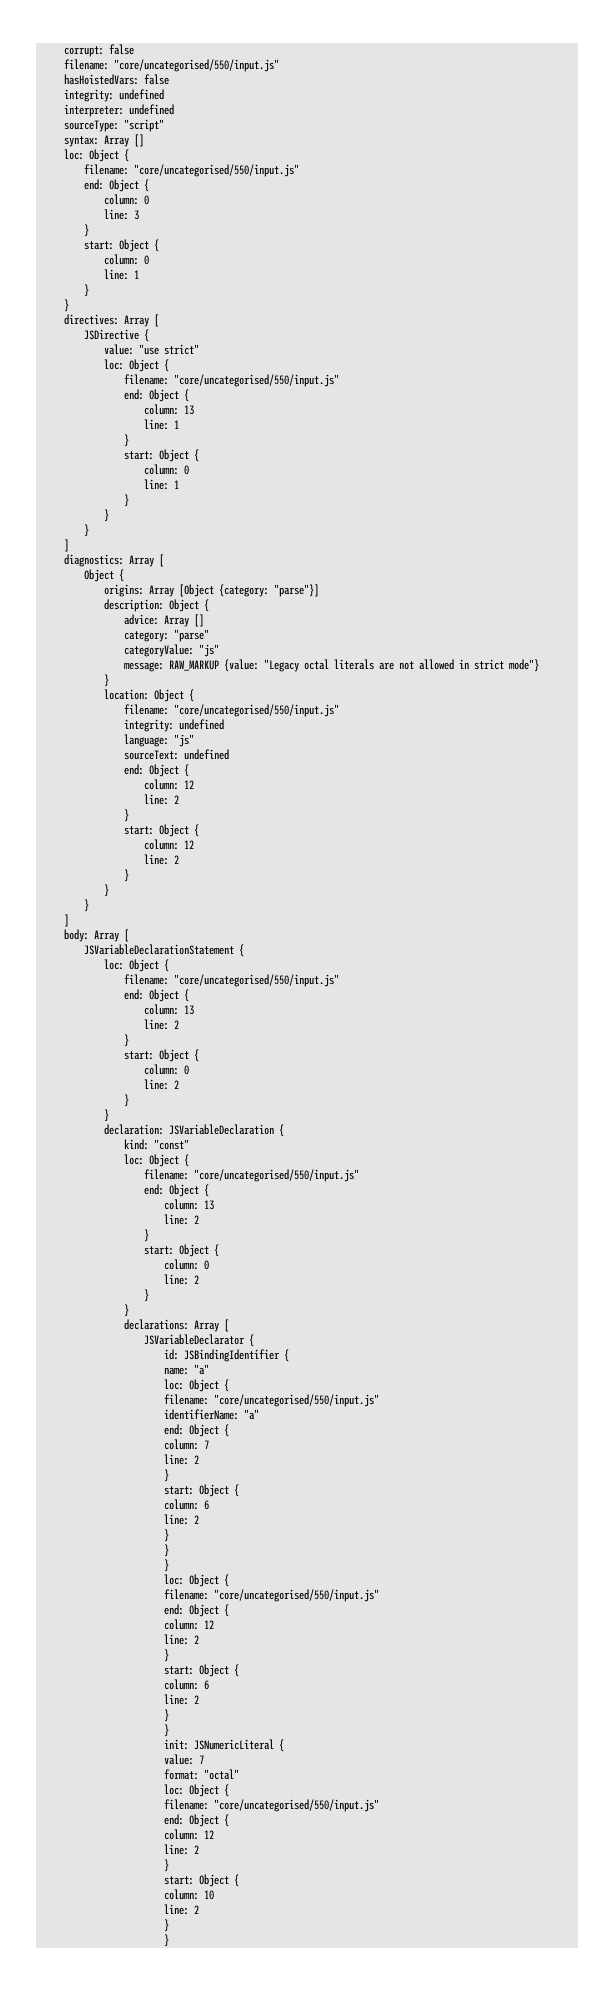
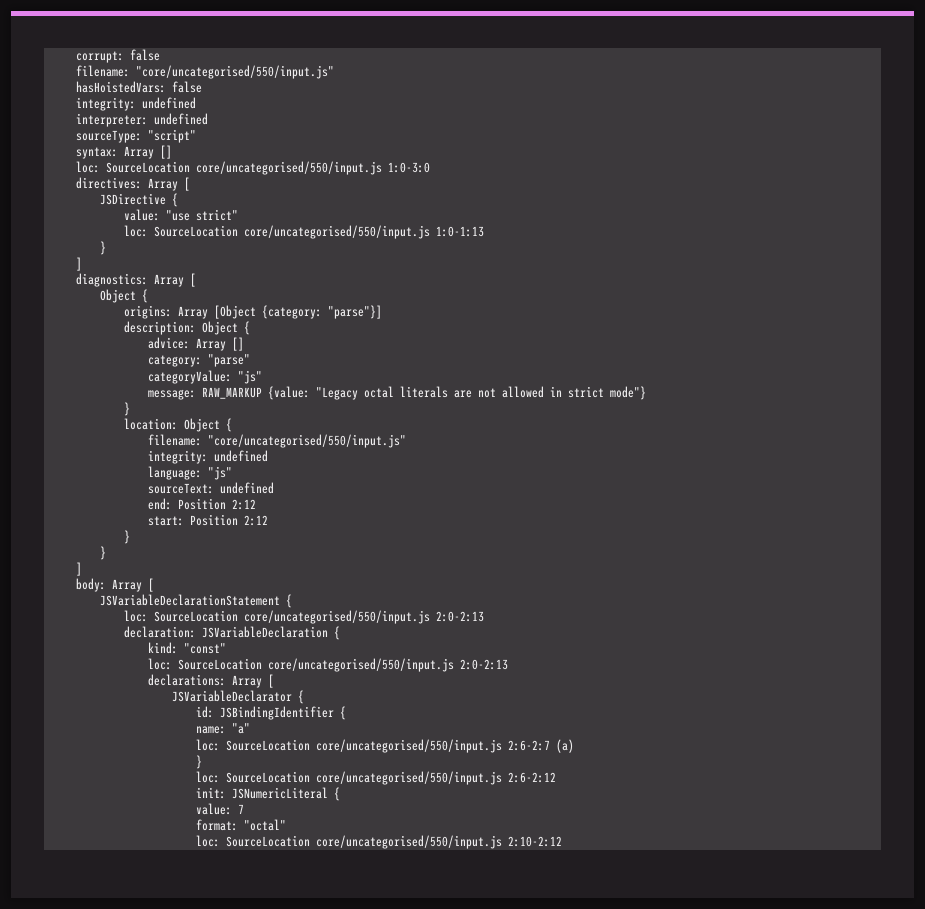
  syntax: Array []
- loc: Object {
- filename: "core/uncategorised/550/input.js"
- end: Object {
- column: 0
- line: 3
- }
- start: Object {
- column: 0
- line: 1
- }
- }
+ loc: SourceLocation core/uncategorised/550/input.js 1:0-3:0
  value: "use strict"
- loc: Object {
- filename: "core/uncategorised/550/input.js"
- end: Object {
- column: 13
- line: 1
- }
- start: Object {
- column: 0
- line: 1
- }
- }
+ loc: SourceLocation core/uncategorised/550/input.js 1:0-1:13
  sourceText: undefined
- end: Object {
- column: 12
- line: 2
- }
- start: Object {
- column: 12
- line: 2
- }
+ end: Position 2:12
+ start: Position 2:12
  JSVariableDeclarationStatement {
- loc: Object {
- filename: "core/uncategorised/550/input.js"
- end: Object {
- column: 13
- line: 2
- }
- start: Object {
- column: 0
- line: 2
- }
- }
+ loc: SourceLocation core/uncategorised/550/input.js 2:0-2:13
  kind: "const"
- loc: Object {
- filename: "core/uncategorised/550/input.js"
- end: Object {
- column: 13
- line: 2
- }
- start: Object {
- column: 0
- line: 2
- }
- }
+ loc: SourceLocation core/uncategorised/550/input.js 2:0-2:13
  name: "a"
- loc: Object {
- filename: "core/uncategorised/550/input.js"
- identifierName: "a"
- end: Object {
- column: 7
- line: 2
+ loc: SourceLocation core/uncategorised/550/input.js 2:6-2:7 (a)
  }
- start: Object {
- column: 6
- line: 2
- }
- }
- }
- loc: Object {
- filename: "core/uncategorised/550/input.js"
- end: Object {
- column: 12
- line: 2
- }
- start: Object {
- column: 6
- line: 2
- }
- }
+ loc: SourceLocation core/uncategorised/550/input.js 2:6-2:12
  format: "octal"
- loc: Object {
- filename: "core/uncategorised/550/input.js"
- end: Object {
- column: 12
- line: 2
- }
- start: Object {
- column: 10
- line: 2
- }
- }
+ loc: SourceLocation core/uncategorised/550/input.js 2:10-2:12

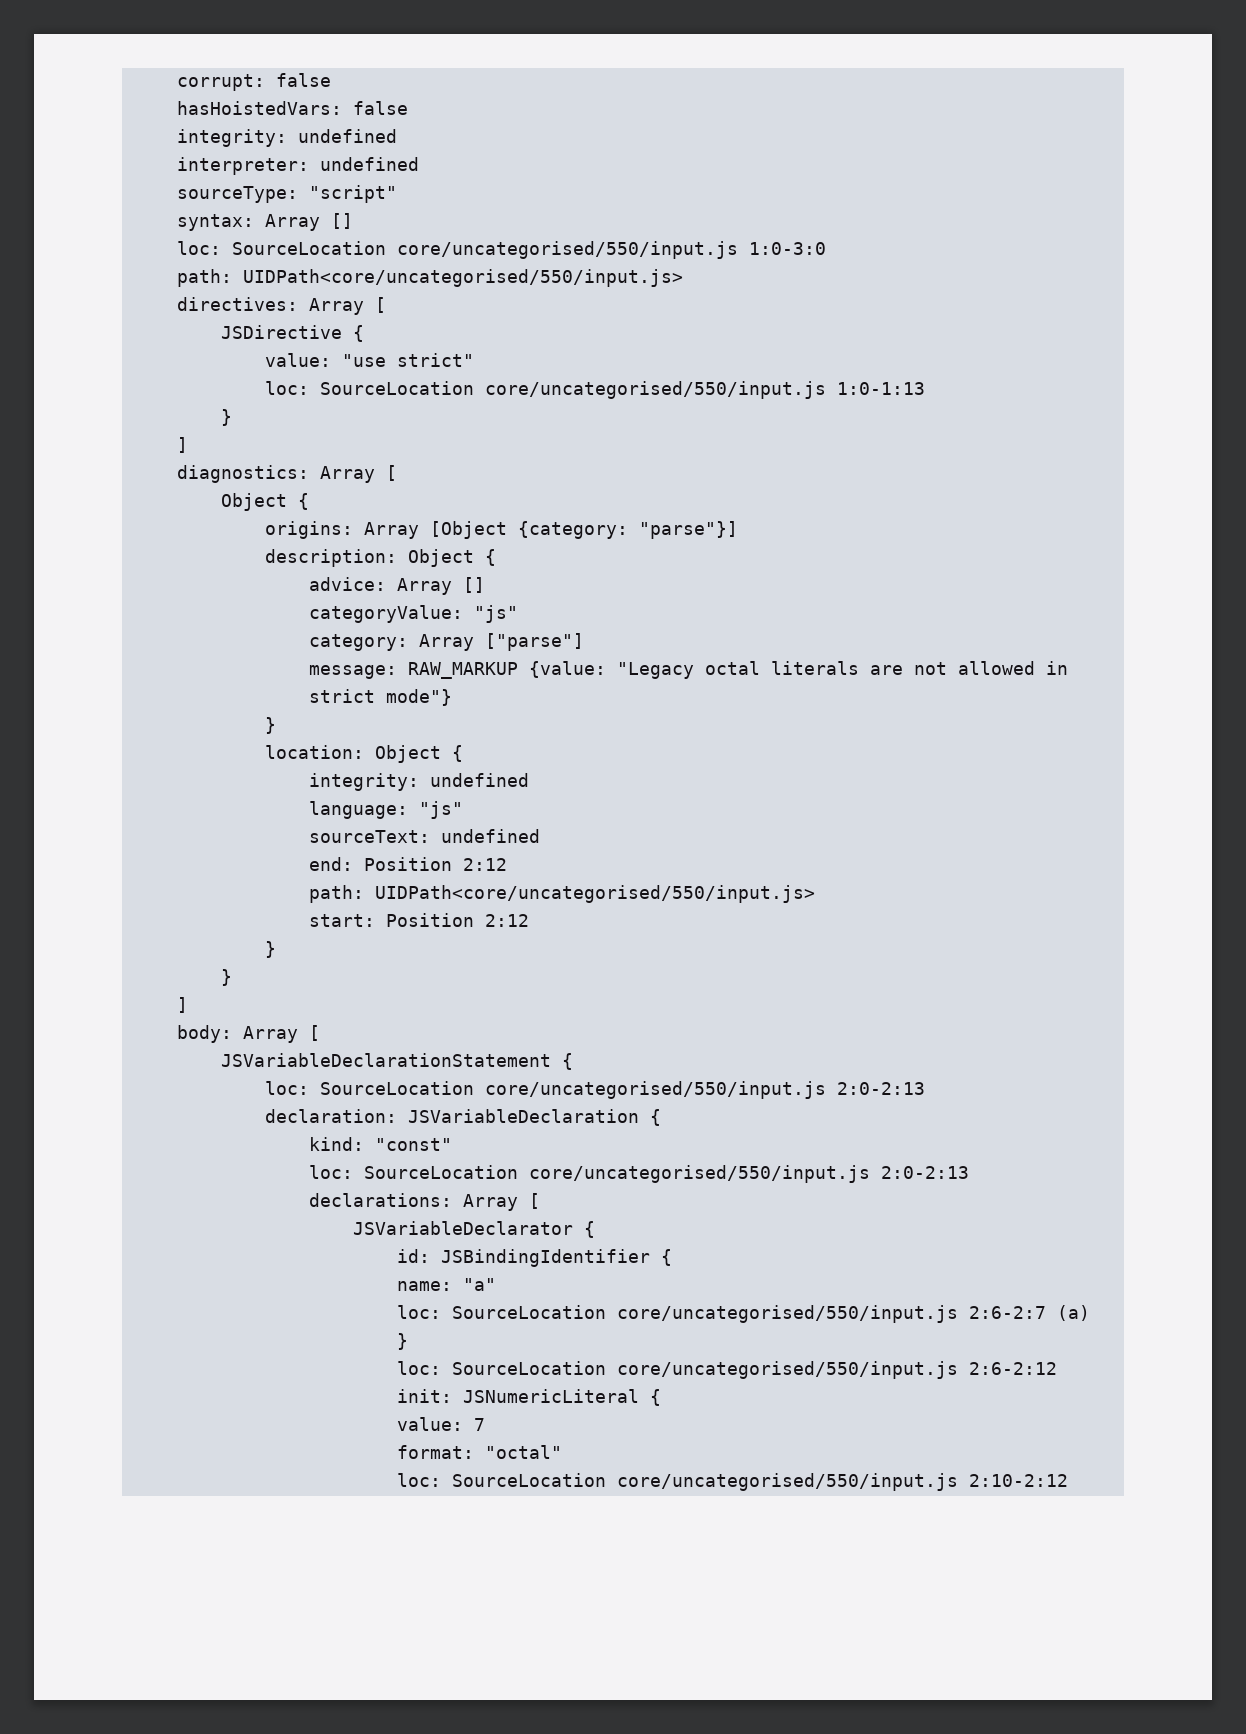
  corrupt: false
- filename: "core/uncategorised/550/input.js"
  loc: SourceLocation core/uncategorised/550/input.js 1:0-3:0
+ path: UIDPath<core/uncategorised/550/input.js>
- category: "parse"
+ category: Array ["parse"]
  location: Object {
- filename: "core/uncategorised/550/input.js"
  end: Position 2:12
+ path: UIDPath<core/uncategorised/550/input.js>

